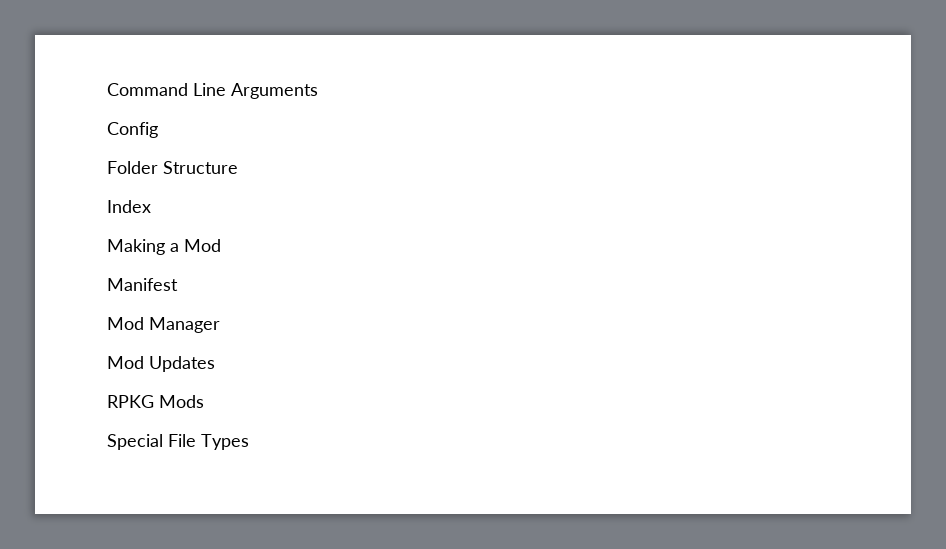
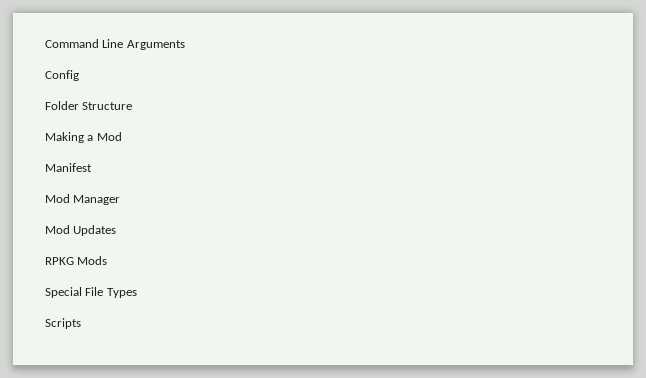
- Index
+ Scripts

